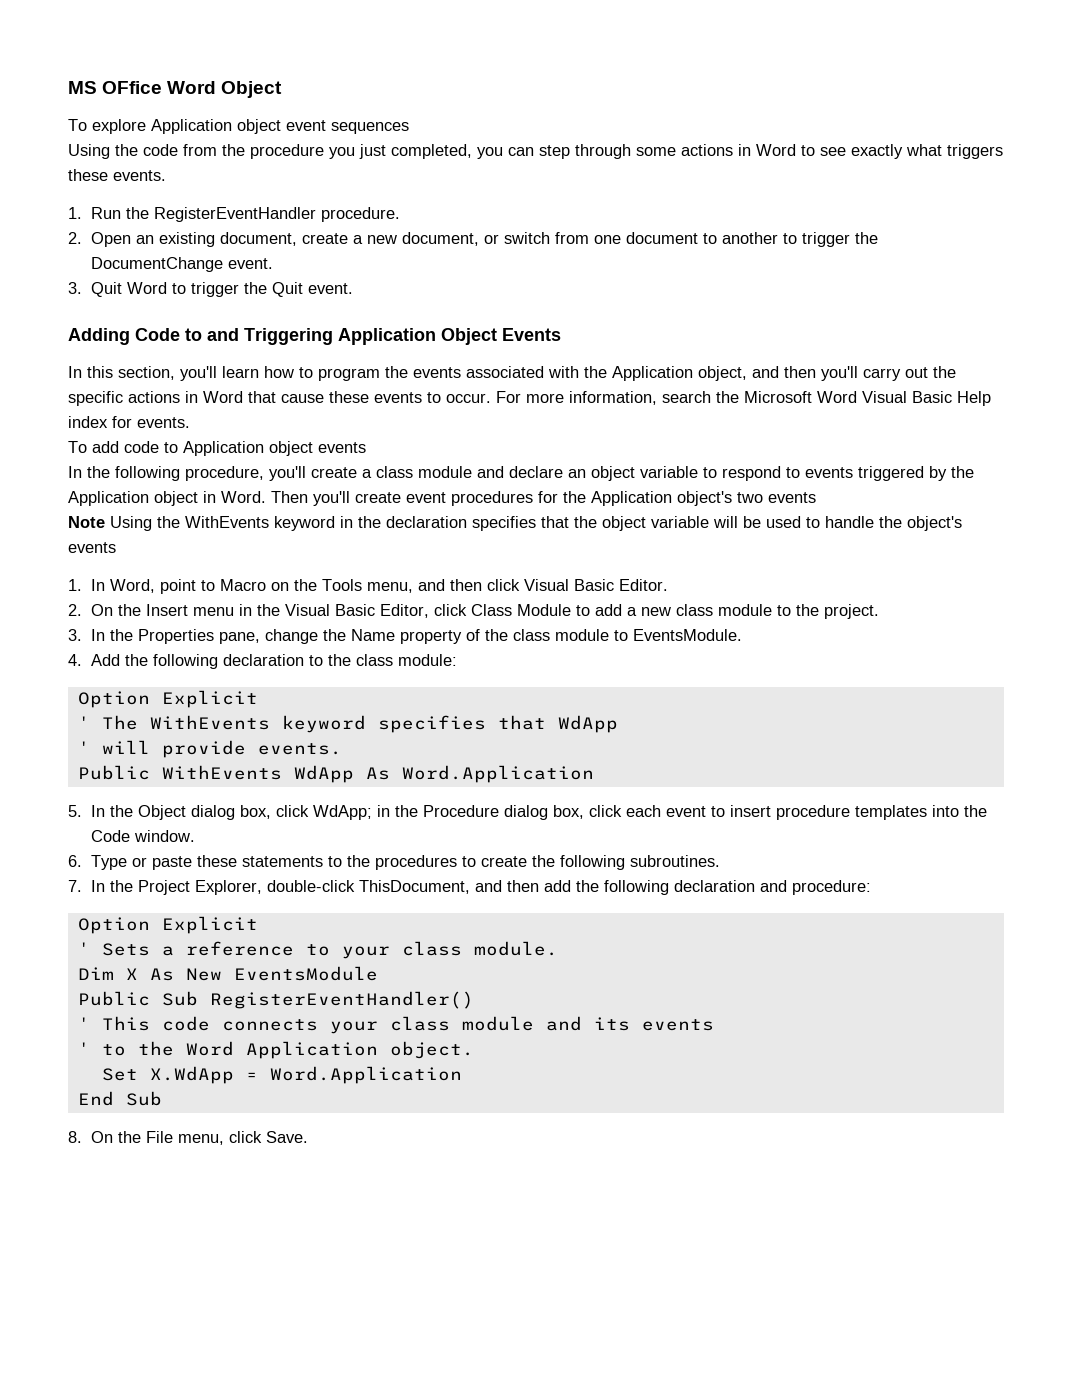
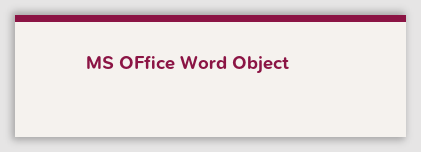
- To explore Application object event sequences
- Using the code from the procedure you just completed, you can step through some actions in Word to see exactly what triggers these events.
- 1. Run the RegisterEventHandler procedure.
- 2. Open an existing document, create a new document, or switch from one document to another to trigger the DocumentChange event.
- 3. Quit Word to trigger the Quit event.
- Adding Code to and Triggering Application Object Events
- In this section, you'll learn how to program the events associated with the Application object, and then you'll carry out the specific actions in Word that cause these events to occur. For more information, search the Microsoft Word Visual Basic Help index for events.
- To add code to Application object events
- In the following procedure, you'll create a class module and declare an object variable to respond to events triggered by the Application object in Word. Then you'll create event procedures for the Application object's two events
- Note Using the WithEvents keyword in the declaration specifies that the object variable will be used to handle the object's events
- 1. In Word, point to Macro on the Tools menu, and then click Visual Basic Editor.
- 2. On the Insert menu in the Visual Basic Editor, click Class Module to add a new class module to the project.
- 3. In the Properties pane, change the Name property of the class module to EventsModule.
- 4. Add the following declaration to the class module:
- Option Explicit
- ' The WithEvents keyword specifies that WdApp
- ' will provide events.
- Public WithEvents WdApp As Word.Application
- 5. In the Object dialog box, click WdApp; in the Procedure dialog box, click each event to insert procedure templates into the Code window.
- 6. Type or paste these statements to the procedures to create the following subroutines.
- 7. In the Project Explorer, double-click ThisDocument, and then add the following declaration and procedure:
- Option Explicit
- ' Sets a reference to your class module.
- Dim X As New EventsModule
- Public Sub RegisterEventHandler()
- ' This code connects your class module and its events
- ' to the Word Application object.
- Set X.WdApp = Word.Application
- End Sub
- 8. On the File menu, click Save.

